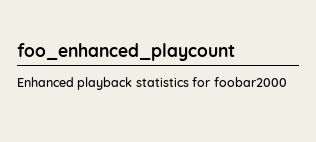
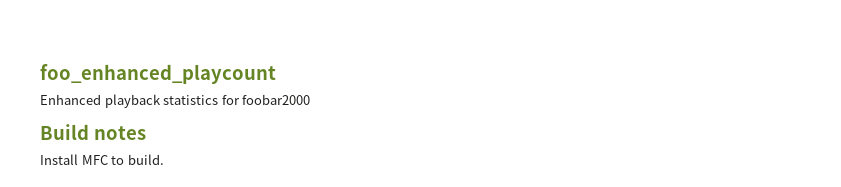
+ Build notes
+ Install MFC to build.

